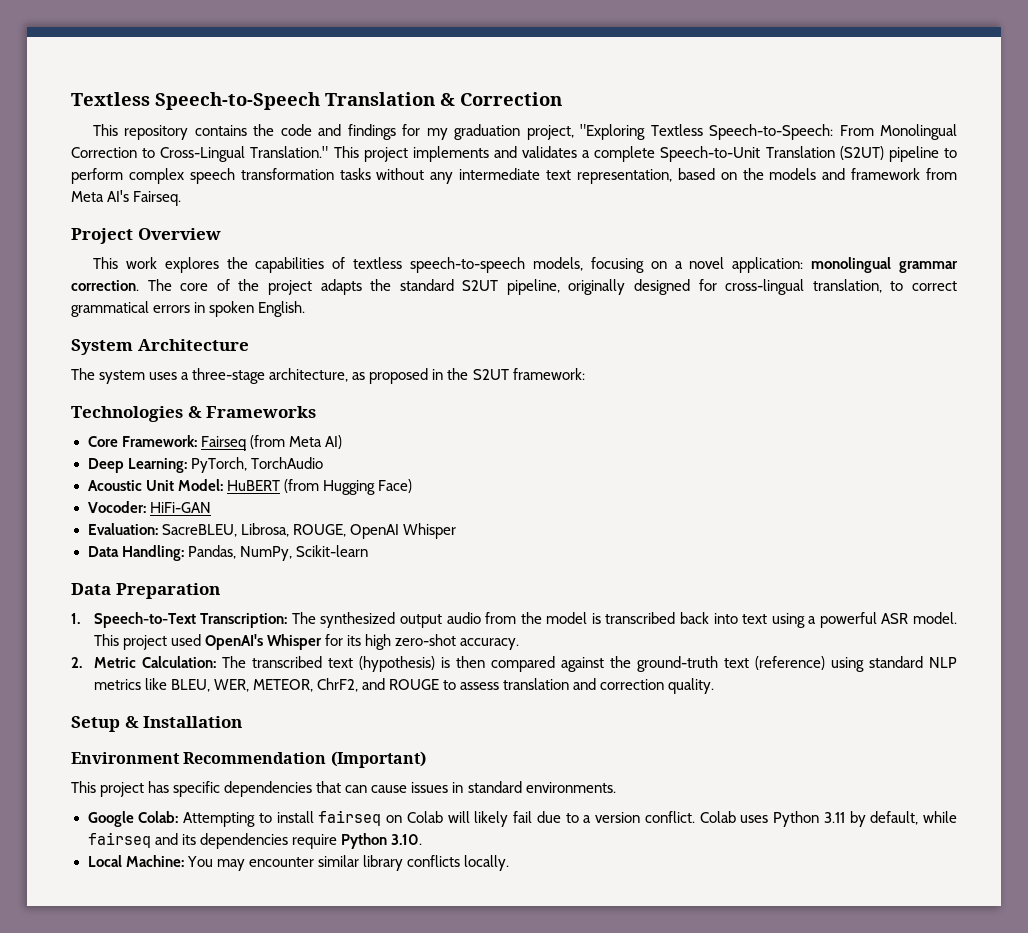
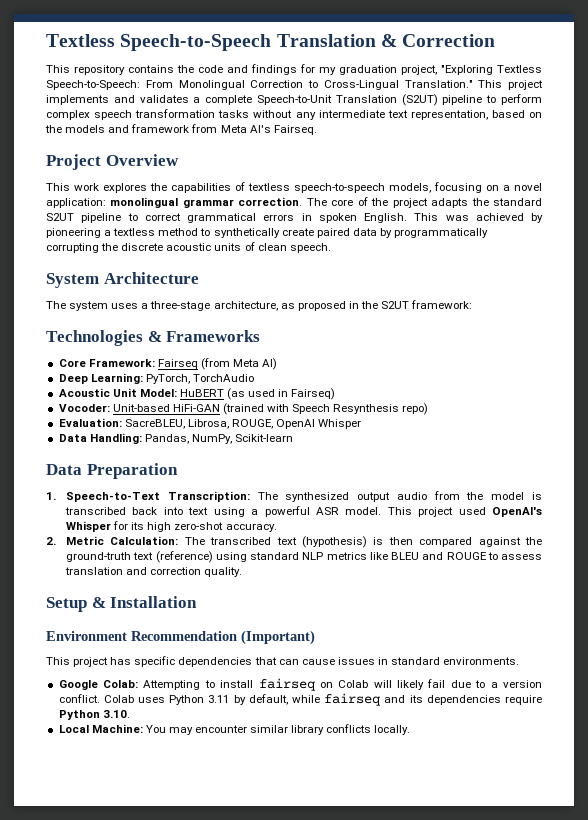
- The core of the project adapts the standard S2UT pipeline, originally designed for cross-lingual translation, to correct grammatical errors in spoken English.
+ The core of the project adapts the standard S2UT pipeline to correct grammatical errors in spoken English. This was achieved by pioneering a textless method to synthetically create paired data by programmatically corrupting the discrete acoustic units of clean speech.
- Acoustic Unit Model: HuBERT (from Hugging Face)
+ Acoustic Unit Model: HuBERT (as used in Fairseq)
- Vocoder: HiFi-GAN
+ Vocoder: Unit-based HiFi-GAN (trained with Speech Resynthesis repo)
- 2. Metric Calculation: The transcribed text (hypothesis) is then compared against the ground-truth text (reference) using standard NLP metrics like BLEU, WER, METEOR, ChrF2, and ROUGE to assess translation and correction quality.
+ 2. Metric Calculation: The transcribed text (hypothesis) is then compared against the ground-truth text (reference) using standard NLP metrics like BLEU and ROUGE to assess translation and correction quality.

